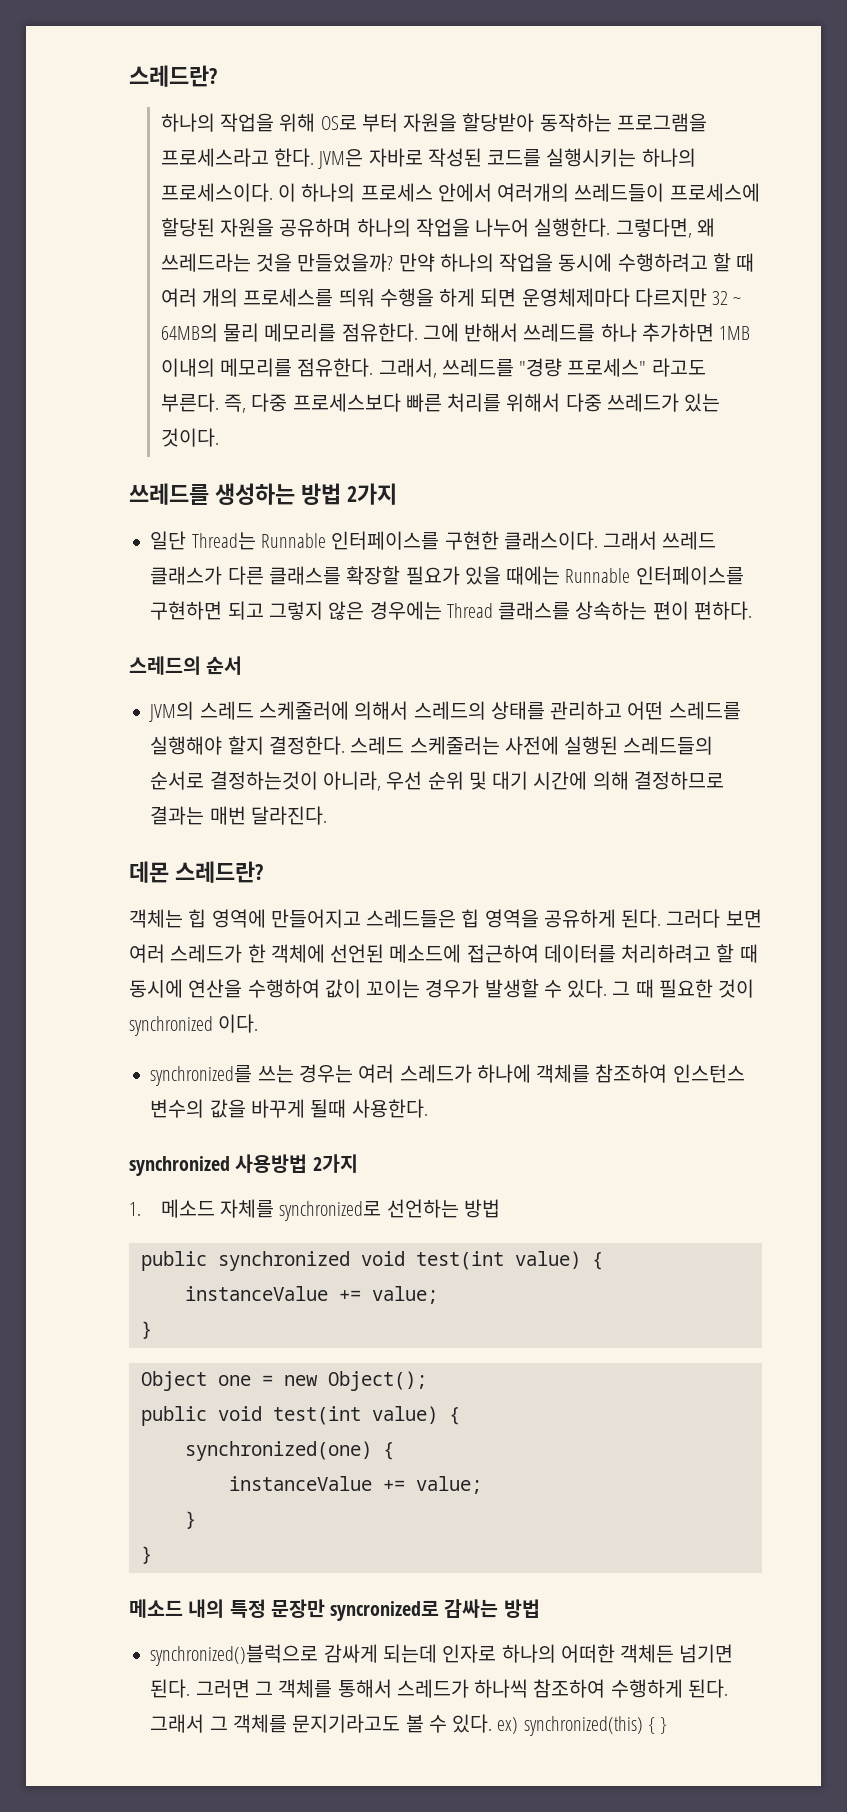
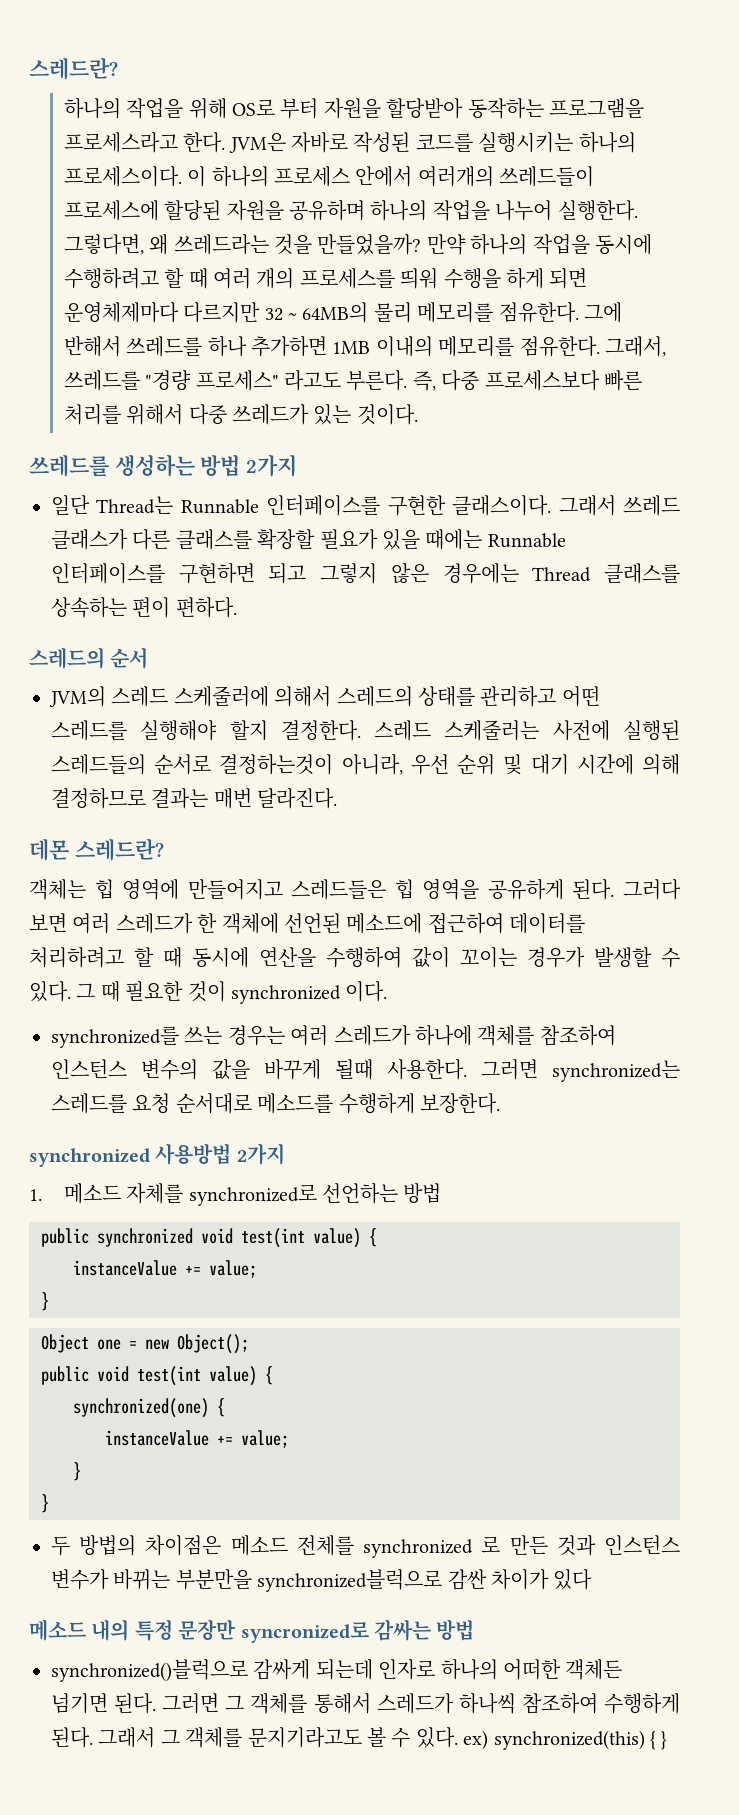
+ 그러면 synchronized는 스레드를 요청 순서대로 메소드를 수행하게 보장한다.
+ 두 방법의 차이점은 메소드 전체를 synchronized 로 만든 것과 인스턴스 변수가 바뀌는 부분만을 synchronized블럭으로 감싼 차이가 있다

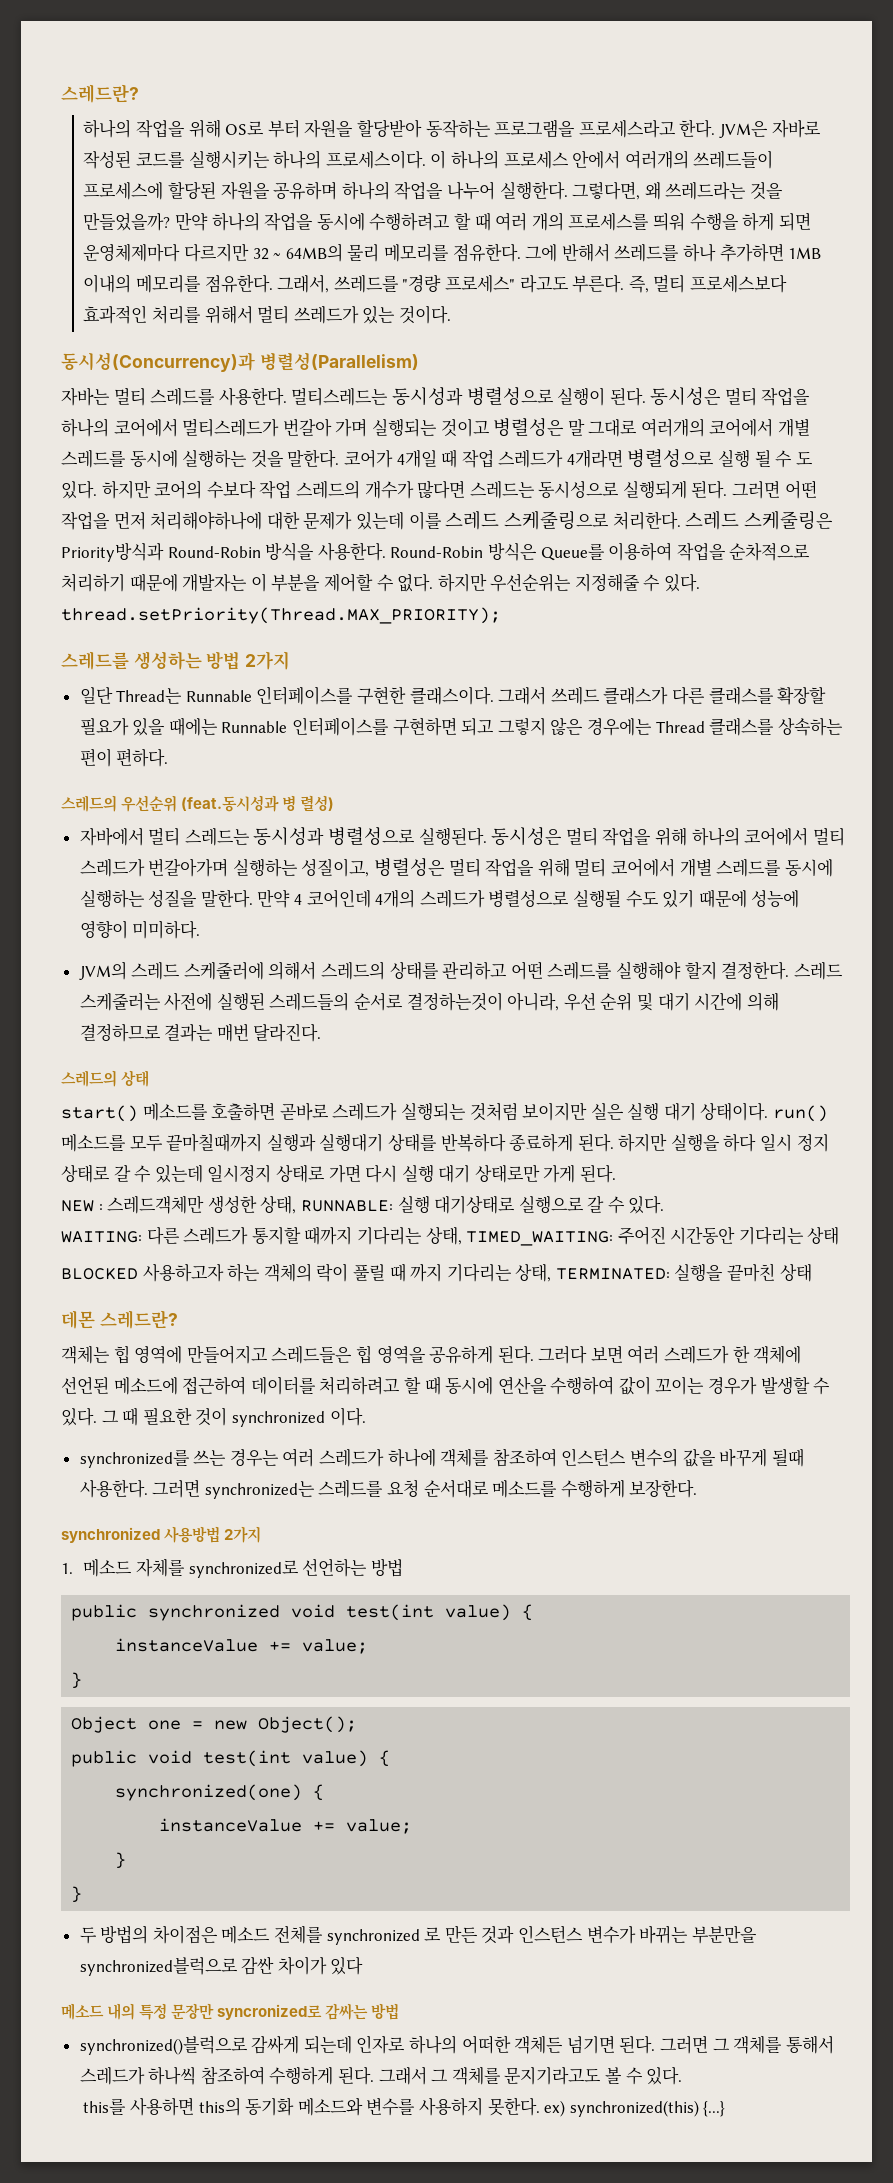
- 즉, 다중 프로세스보다 빠른 처리를 위해서 다중 쓰레드가 있는 것이다.
+ 즉, 멀티 프로세스보다 효과적인 처리를 위해서 멀티 쓰레드가 있는 것이다.
- 쓰레드를 생성하는 방법 2가지
+ 동시성(Concurrency)과 병렬성(Parallelism)
+ 자바는 멀티 스레드를 사용한다. 멀티스레드는 동시성과 병렬성으로 실행이 된다. 동시성은 멀티 작업을 하나의 코어에서 멀티스레드가 번갈아 가며 실행되는 것이고 병렬성은 말 그대로 여러개의 코어에서 개별 스레드를 동시에 실행하는 것을 말한다. 코어가 4개일 때 작업 스레드가 4개라면 병렬성으로 실행 될 수 도 있다. 하지만 코어의 수보다 작업 스레드의 개수가 많다면 스레드는 동시성으로 실행되게 된다. 그러면 어떤 작업을 먼저 처리해야하나에 대한 문제가 있는데 이를 스레드 스케줄링으로 처리한다. 스레드 스케줄링은 Priority방식과 Round-Robin 방식을 사용한다. Round-Robin 방식은 Queue를 이용하여 작업을 순차적으로 처리하기 때문에 개발자는 이 부분을 제어할 수 없다. 하지만 우선순위는 지정해줄 수 있다. thread.setPriority(Thread.MAX_PRIORITY);
+ 스레드를 생성하는 방법 2가지
- 스레드의 순서
+ 스레드의 우선순위 (feat.동시성과 병 렬성)
+ 자바에서 멀티 스레드는 동시성과 병렬성으로 실행된다. 동시성은 멀티 작업을 위해 하나의 코어에서 멀티 스레드가 번갈아가며 실행하는 성질이고, 병렬성은 멀티 작업을 위해 멀티 코어에서 개별 스레드를 동시에 실행하는 성질을 말한다. 만약 4 코어인데 4개의 스레드가 병렬성으로 실행될 수도 있기 때문에 성능에 영향이 미미하다.
+ 스레드의 상태
+ start() 메소드를 호출하면 곧바로 스레드가 실행되는 것처럼 보이지만 실은 실행 대기 상태이다. run() 메소드를 모두 끝마칠때까지 실행과 실행대기 상태를 반복하다 종료하게 된다. 하지만 실행을 하다 일시 정지 상태로 갈 수 있는데 일시정지 상태로 가면 다시 실행 대기 상태로만 가게 된다.
+ NEW : 스레드객체만 생성한 상태, RUNNABLE: 실행 대기상태로 실행으로 갈 수 있다.
+ WAITING: 다른 스레드가 통지할 때까지 기다리는 상태, TIMED_WAITING: 주어진 시간동안 기다리는 상태
+ BLOCKED 사용하고자 하는 객체의 락이 풀릴 때 까지 기다리는 상태, TERMINATED: 실행을 끝마친 상태
- 그래서 그 객체를 문지기라고도 볼 수 있다. ex) synchronized(this) { }
+ 그래서 그 객체를 문지기라고도 볼 수 있다.
+ this를 사용하면 this의 동기화 메소드와 변수를 사용하지 못한다. ex) synchronized(this) {...}

